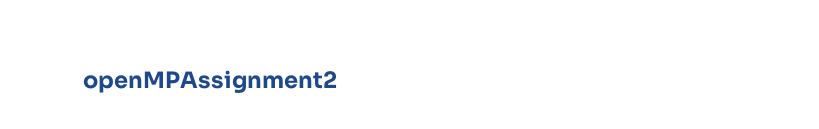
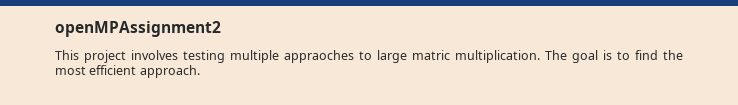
+ This project involves testing multiple appraoches to large matric multiplication. The goal is to find the most efficient approach.

